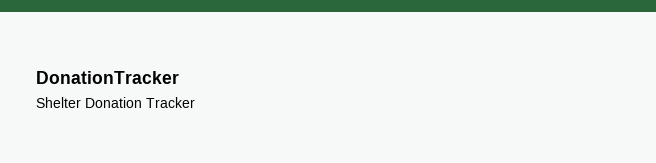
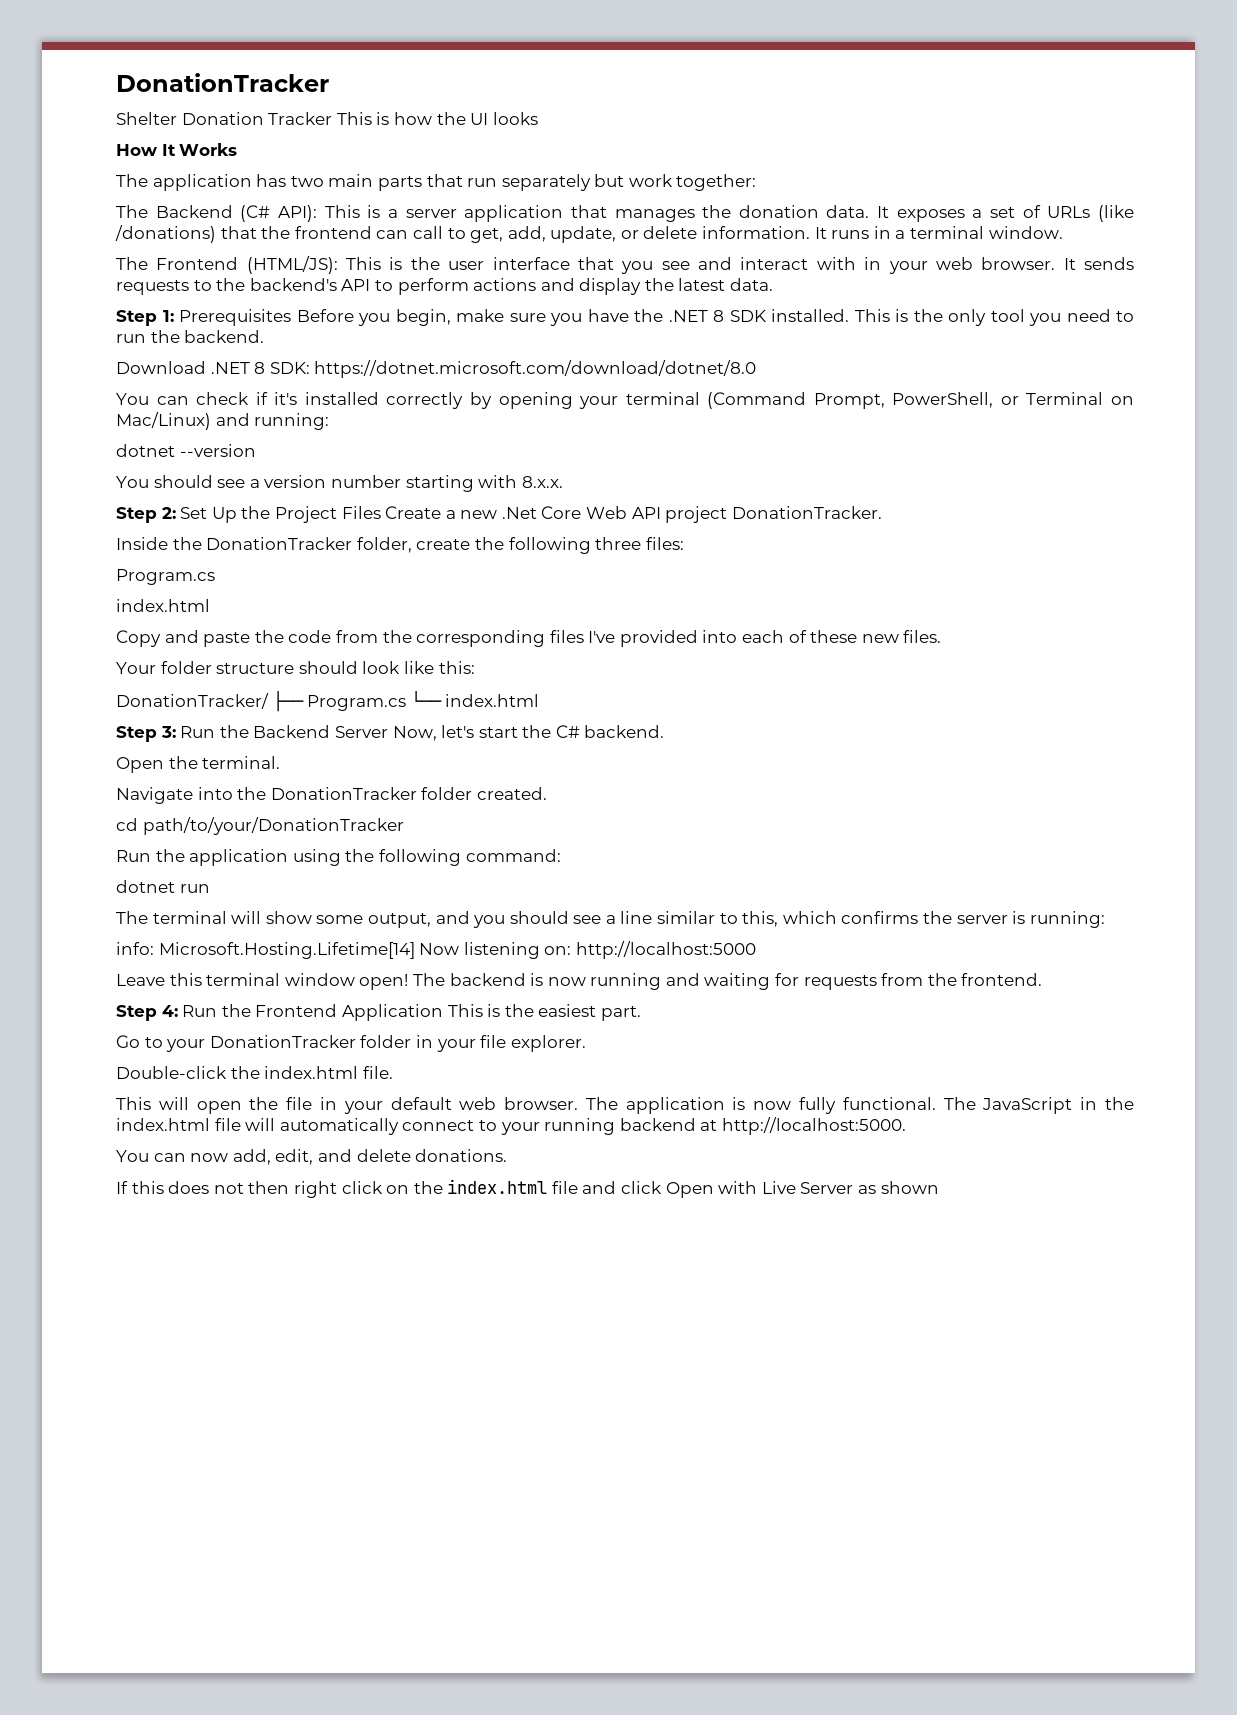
- Shelter Donation Tracker
+ Shelter Donation Tracker This is how the UI looks
+ How It Works
+ The application has two main parts that run separately but work together:
+ The Backend (C# API): This is a server application that manages the donation data. It exposes a set of URLs (like /donations) that the frontend can call to get, add, update, or delete information. It runs in a terminal window.
+ The Frontend (HTML/JS): This is the user interface that you see and interact with in your web browser. It sends requests to the backend's API to perform actions and display the latest data.
+ Step 1: Prerequisites Before you begin, make sure you have the .NET 8 SDK installed. This is the only tool you need to run the backend.
+ Download .NET 8 SDK: https://dotnet.microsoft.com/download/dotnet/8.0
+ You can check if it's installed correctly by opening your terminal (Command Prompt, PowerShell, or Terminal on Mac/Linux) and running:
+ dotnet --version
+ You should see a version number starting with 8.x.x.
+ Step 2: Set Up the Project Files Create a new .Net Core Web API project DonationTracker.
+ Inside the DonationTracker folder, create the following three files:
+ Program.cs
+ index.html
+ Copy and paste the code from the corresponding files I've provided into each of these new files.
+ Your folder structure should look like this:
+ DonationTracker/ ├── Program.cs └── index.html
+ Step 3: Run the Backend Server Now, let's start the C# backend.
+ Open the terminal.
+ Navigate into the DonationTracker folder created.
+ cd path/to/your/DonationTracker
+ Run the application using the following command:
+ dotnet run
+ The terminal will show some output, and you should see a line similar to this, which confirms the server is running:
+ info: Microsoft.Hosting.Lifetime[14] Now listening on: http://localhost:5000
+ Leave this terminal window open! The backend is now running and waiting for requests from the frontend.
+ Step 4: Run the Frontend Application This is the easiest part.
+ Go to your DonationTracker folder in your file explorer.
+ Double-click the index.html file.
+ This will open the file in your default web browser. The application is now fully functional. The JavaScript in the index.html file will automatically connect to your running backend at http://localhost:5000.
+ You can now add, edit, and delete donations.
+ If this does not then right click on the index.html file and click Open with Live Server as shown

